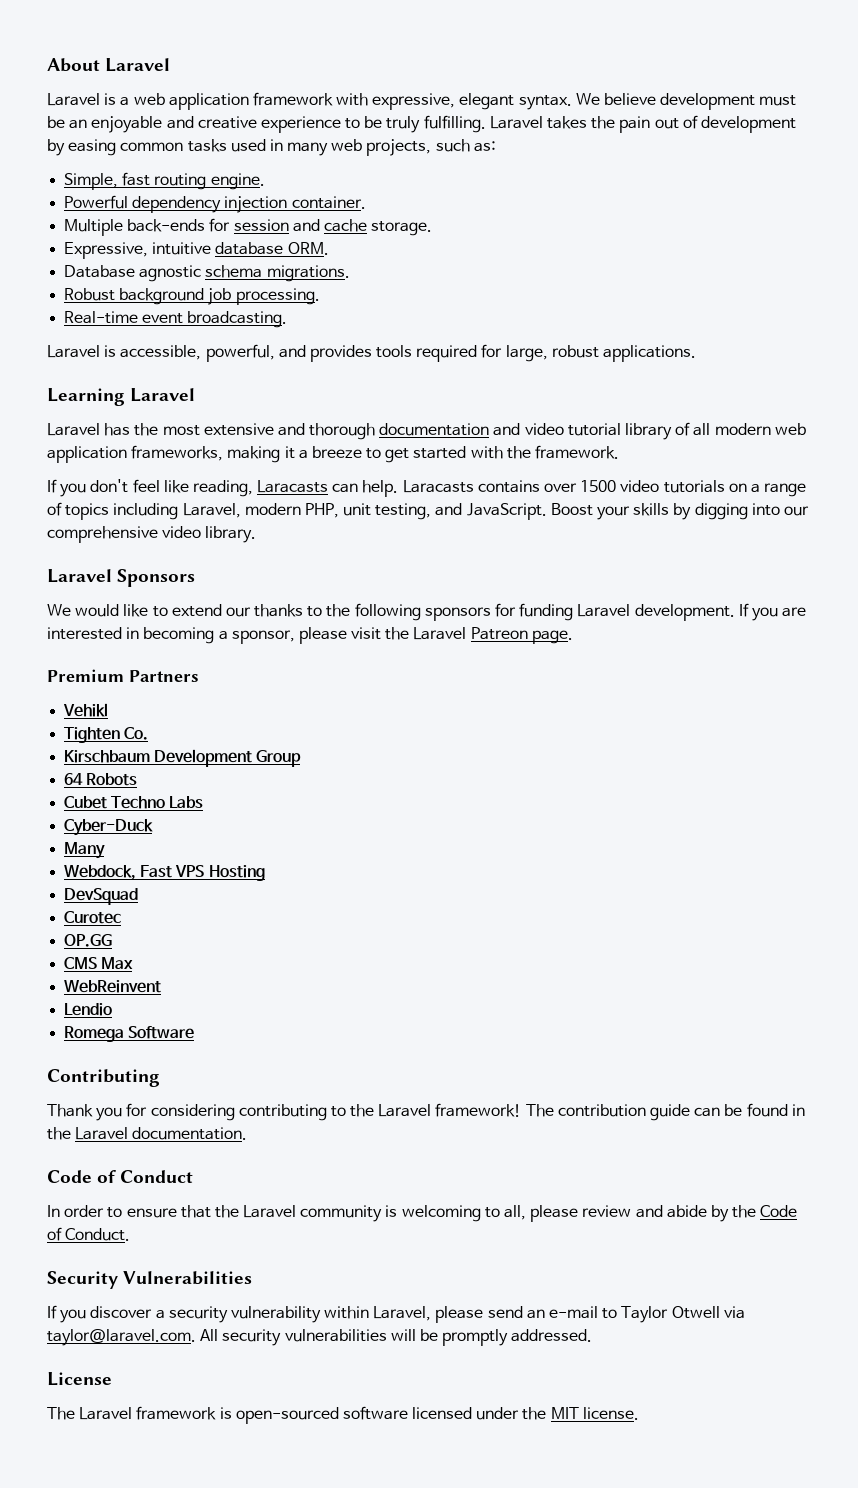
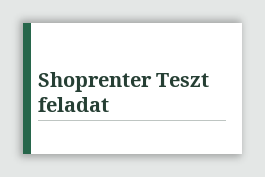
- About Laravel
- Laravel is a web application framework with expressive, elegant syntax. We believe development must be an enjoyable and creative experience to be truly fulfilling. Laravel takes the pain out of development by easing common tasks used in many web projects, such as:
- Simple, fast routing engine.
- Powerful dependency injection container.
- Multiple back-ends for session and cache storage.
- Expressive, intuitive database ORM.
- Database agnostic schema migrations.
- Robust background job processing.
- Real-time event broadcasting.
- Laravel is accessible, powerful, and provides tools required for large, robust applications.
- Learning Laravel
- Laravel has the most extensive and thorough documentation and video tutorial library of all modern web application frameworks, making it a breeze to get started with the framework.
- If you don't feel like reading, Laracasts can help. Laracasts contains over 1500 video tutorials on a range of topics including Laravel, modern PHP, unit testing, and JavaScript. Boost your skills by digging into our comprehensive video library.
- Laravel Sponsors
- We would like to extend our thanks to the following sponsors for funding Laravel development. If you are interested in becoming a sponsor, please visit the Laravel Patreon page.
- Premium Partners
- Vehikl
- Tighten Co.
- Kirschbaum Development Group
- 64 Robots
- Cubet Techno Labs
- Cyber-Duck
- Many
- Webdock, Fast VPS Hosting
- DevSquad
- Curotec
- OP.GG
- CMS Max
- WebReinvent
- Lendio
- Romega Software
- Contributing
- Thank you for considering contributing to the Laravel framework! The contribution guide can be found in the Laravel documentation.
- Code of Conduct
- In order to ensure that the Laravel community is welcoming to all, please review and abide by the Code of Conduct.
- Security Vulnerabilities
- If you discover a security vulnerability within Laravel, please send an e-mail to Taylor Otwell via taylor@laravel.com. All security vulnerabilities will be promptly addressed.
- License
- The Laravel framework is open-sourced software licensed under the MIT license.
+ Shoprenter Teszt feladat

